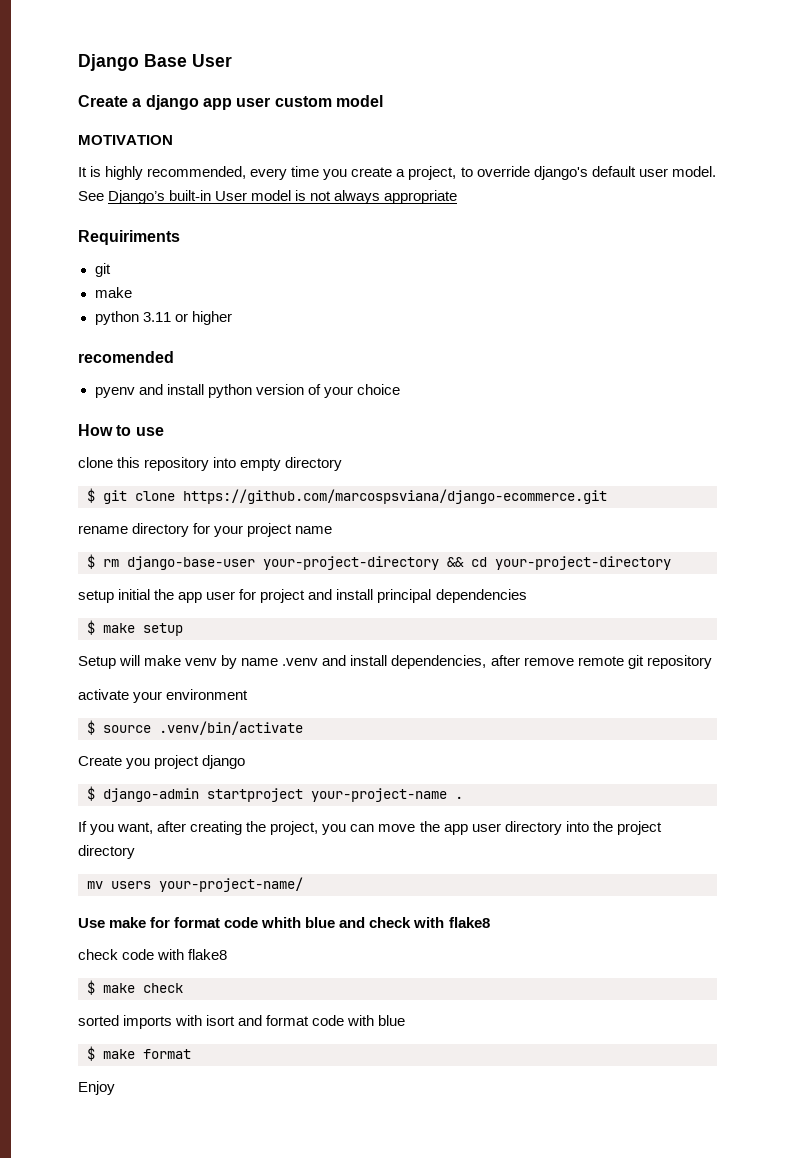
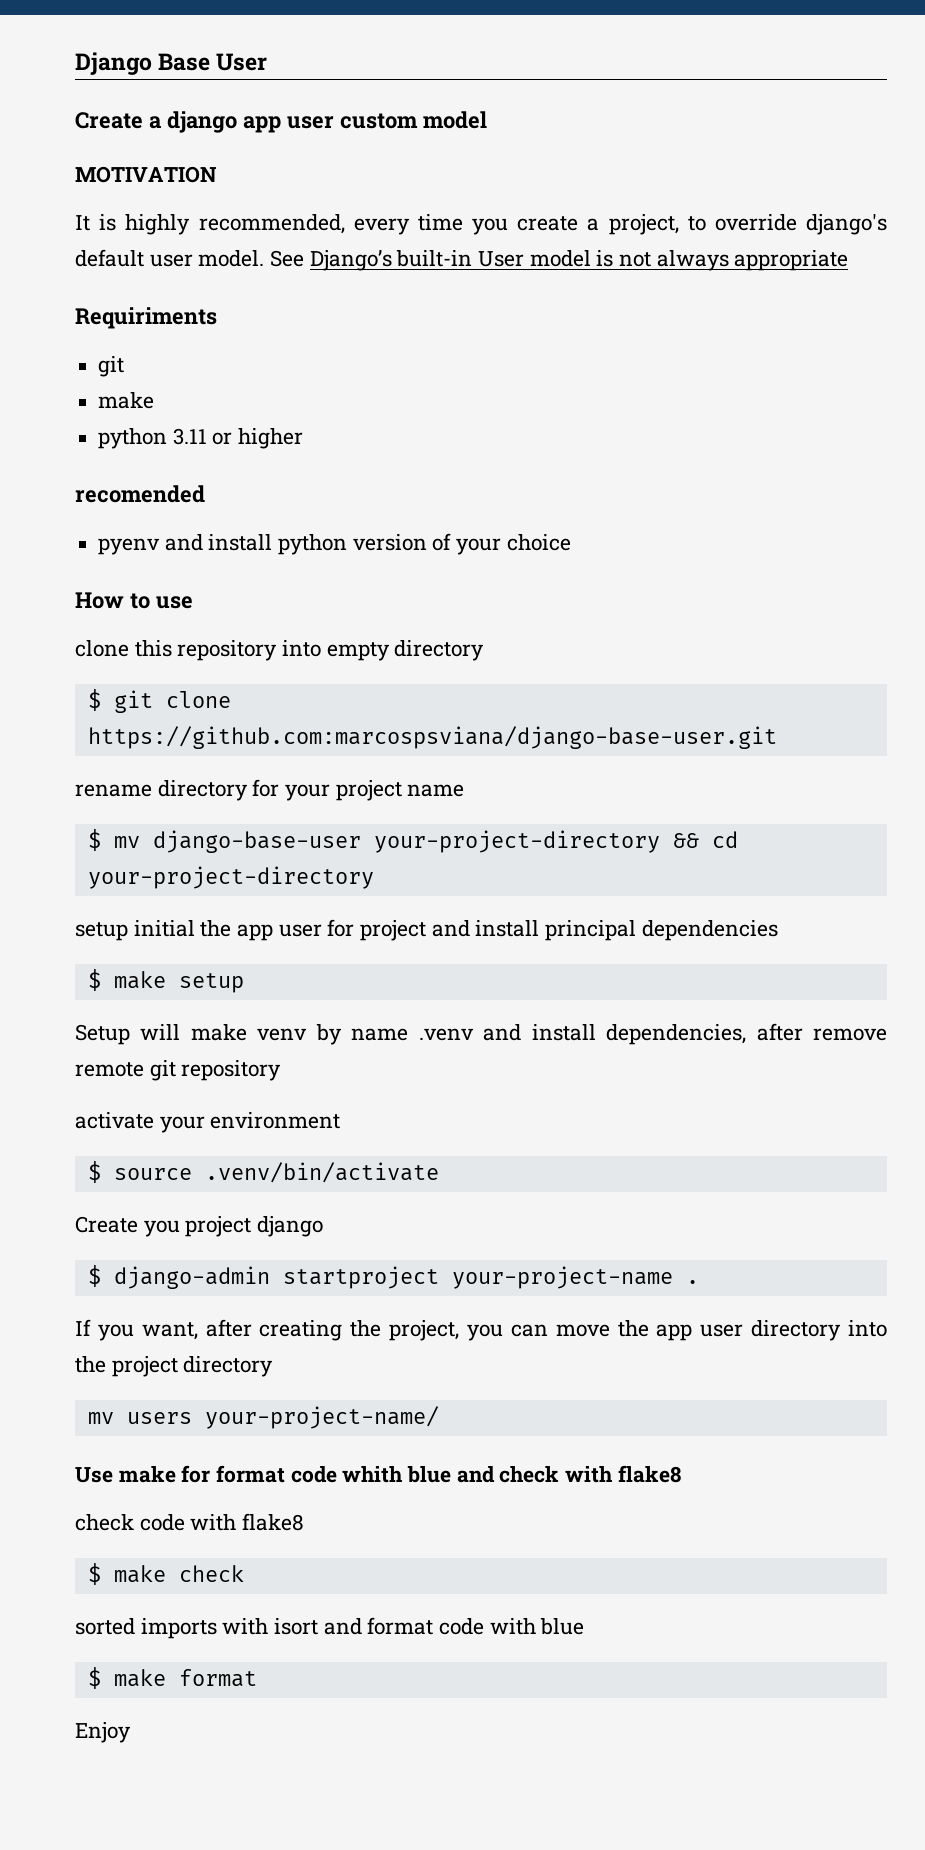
- $ git clone https://github.com/marcospsviana/django-ecommerce.git
+ $ git clone https://github.com:marcospsviana/django-base-user.git
- $ rm django-base-user your-project-directory && cd your-project-directory
+ $ mv django-base-user your-project-directory && cd your-project-directory

